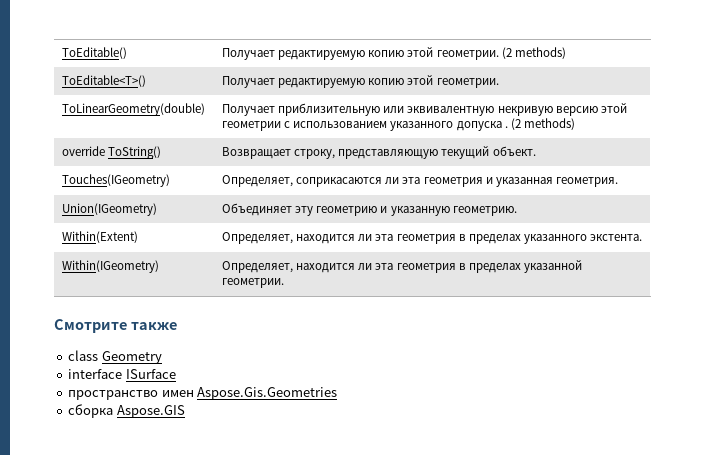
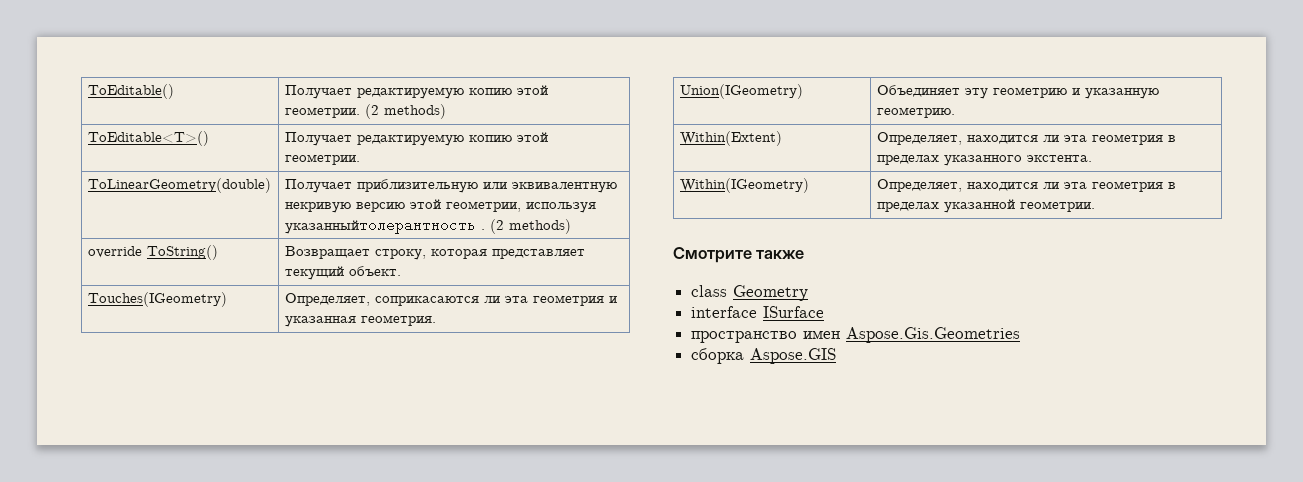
- ToLinearGeometry(double) | Получает приблизительную или эквивалентную некривую версию этой геометрии с использованием указанного допуска . (2 methods)
+ ToLinearGeometry(double) | Получает приблизительную или эквивалентную некривую версию этой геометрии, используя указанныйтолерантность . (2 methods)
- override ToString() | Возвращает строку, представляющую текущий объект.
+ override ToString() | Возвращает строку, которая представляет текущий объект.

